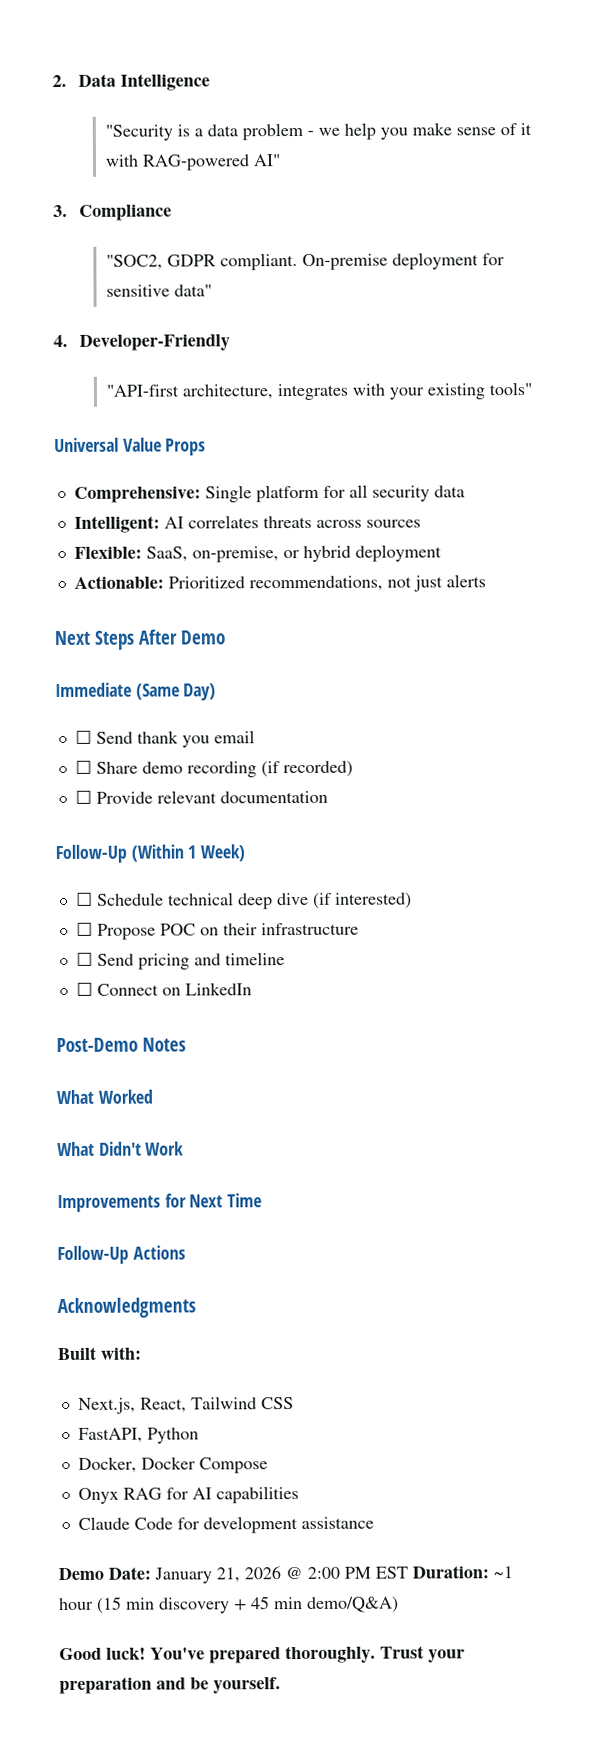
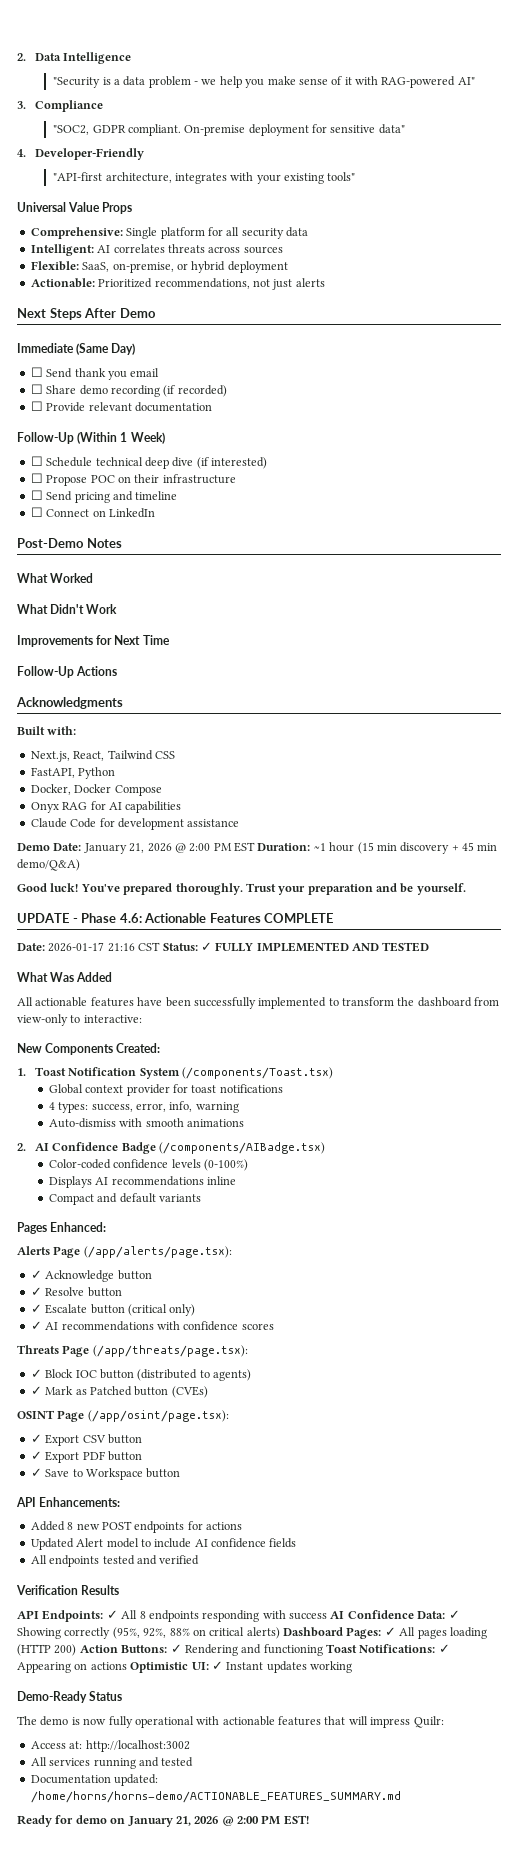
+ UPDATE - Phase 4.6: Actionable Features COMPLETE
+ Date: 2026-01-17 21:16 CST Status: ✓ FULLY IMPLEMENTED AND TESTED
+ What Was Added
+ All actionable features have been successfully implemented to transform the dashboard from view-only to interactive:
+ New Components Created:
+ 1. Toast Notification System (/components/Toast.tsx)
+ Global context provider for toast notifications
+ 4 types: success, error, info, warning
+ Auto-dismiss with smooth animations
+ 2. AI Confidence Badge (/components/AIBadge.tsx)
+ Color-coded confidence levels (0-100%)
+ Displays AI recommendations inline
+ Compact and default variants
+ Pages Enhanced:
+ Alerts Page (/app/alerts/page.tsx):
+ ✓ Acknowledge button
+ ✓ Resolve button
+ ✓ Escalate button (critical only)
+ ✓ AI recommendations with confidence scores
+ Threats Page (/app/threats/page.tsx):
+ ✓ Block IOC button (distributed to agents)
+ ✓ Mark as Patched button (CVEs)
+ OSINT Page (/app/osint/page.tsx):
+ ✓ Export CSV button
+ ✓ Export PDF button
+ ✓ Save to Workspace button
+ API Enhancements:
+ Added 8 new POST endpoints for actions
+ Updated Alert model to include AI confidence fields
+ All endpoints tested and verified
+ Verification Results
+ API Endpoints: ✓ All 8 endpoints responding with success AI Confidence Data: ✓ Showing correctly (95%, 92%, 88% on critical alerts) Dashboard Pages: ✓ All pages loading (HTTP 200) Action Buttons: ✓ Rendering and functioning Toast Notifications: ✓ Appearing on actions Optimistic UI: ✓ Instant updates working
+ Demo-Ready Status
+ The demo is now fully operational with actionable features that will impress Quilr:
+ Access at: http://localhost:3002
+ All services running and tested
+ Documentation updated: /home/horns/horns-demo/ACTIONABLE_FEATURES_SUMMARY.md
+ Ready for demo on January 21, 2026 @ 2:00 PM EST!

